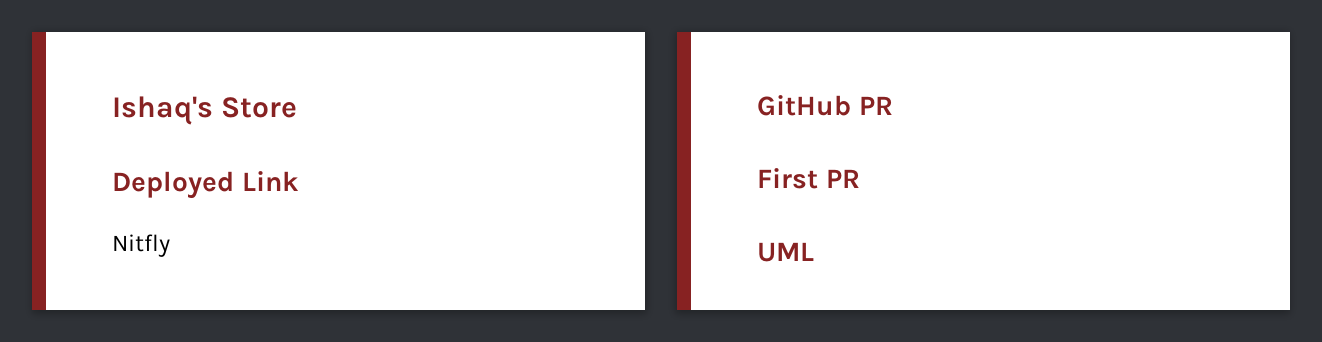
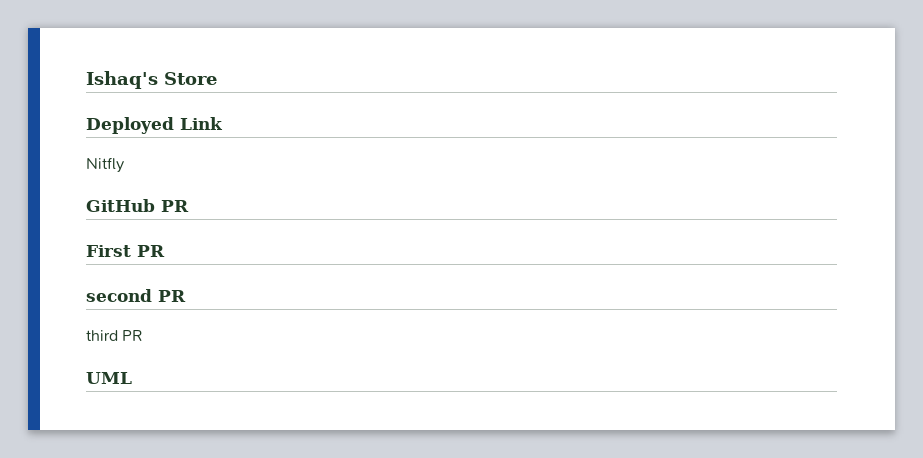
+ second PR
+ third PR

